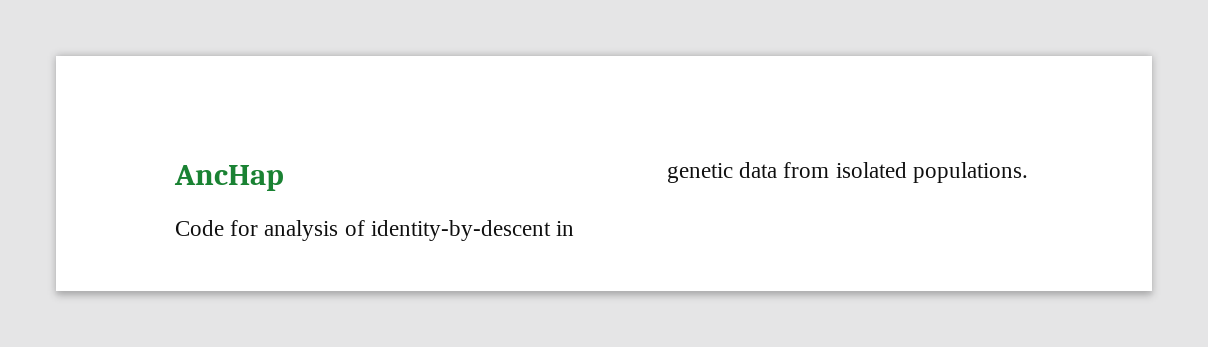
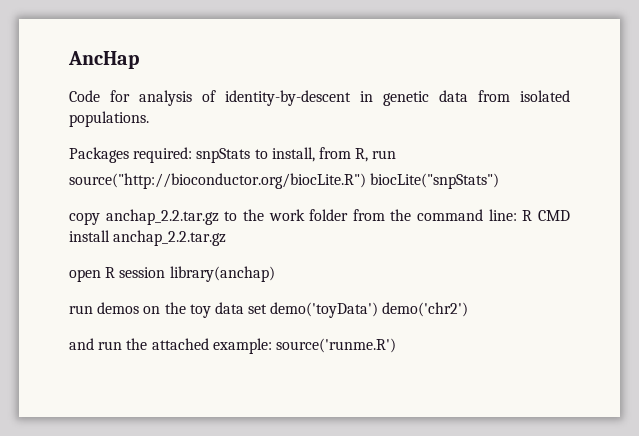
+ Packages required: snpStats to install, from R, run
+ source("http://bioconductor.org/biocLite.R") biocLite("snpStats")
+ copy anchap_2.2.tar.gz to the work folder from the command line: R CMD install anchap_2.2.tar.gz
+ open R session library(anchap)
+ run demos on the toy data set demo('toyData') demo('chr2')
+ and run the attached example: source('runme.R')

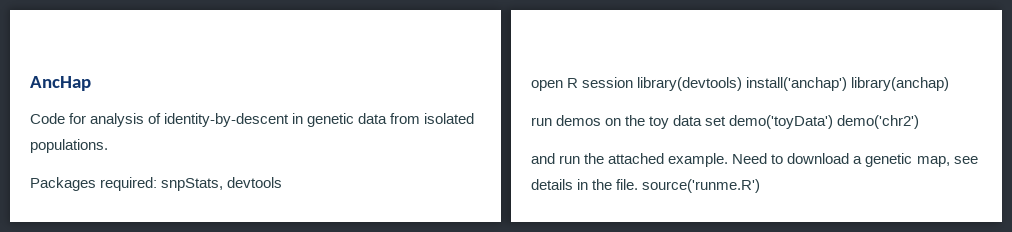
- Packages required: snpStats to install, from R, run
- source("http://bioconductor.org/biocLite.R") biocLite("snpStats")
- copy anchap_2.2.tar.gz to the work folder from the command line: R CMD install anchap_2.2.tar.gz
+ Packages required: snpStats, devtools
- open R session library(anchap)
+ open R session library(devtools) install('anchap') library(anchap)
- and run the attached example: source('runme.R')
+ and run the attached example. Need to download a genetic map, see details in the file. source('runme.R')

